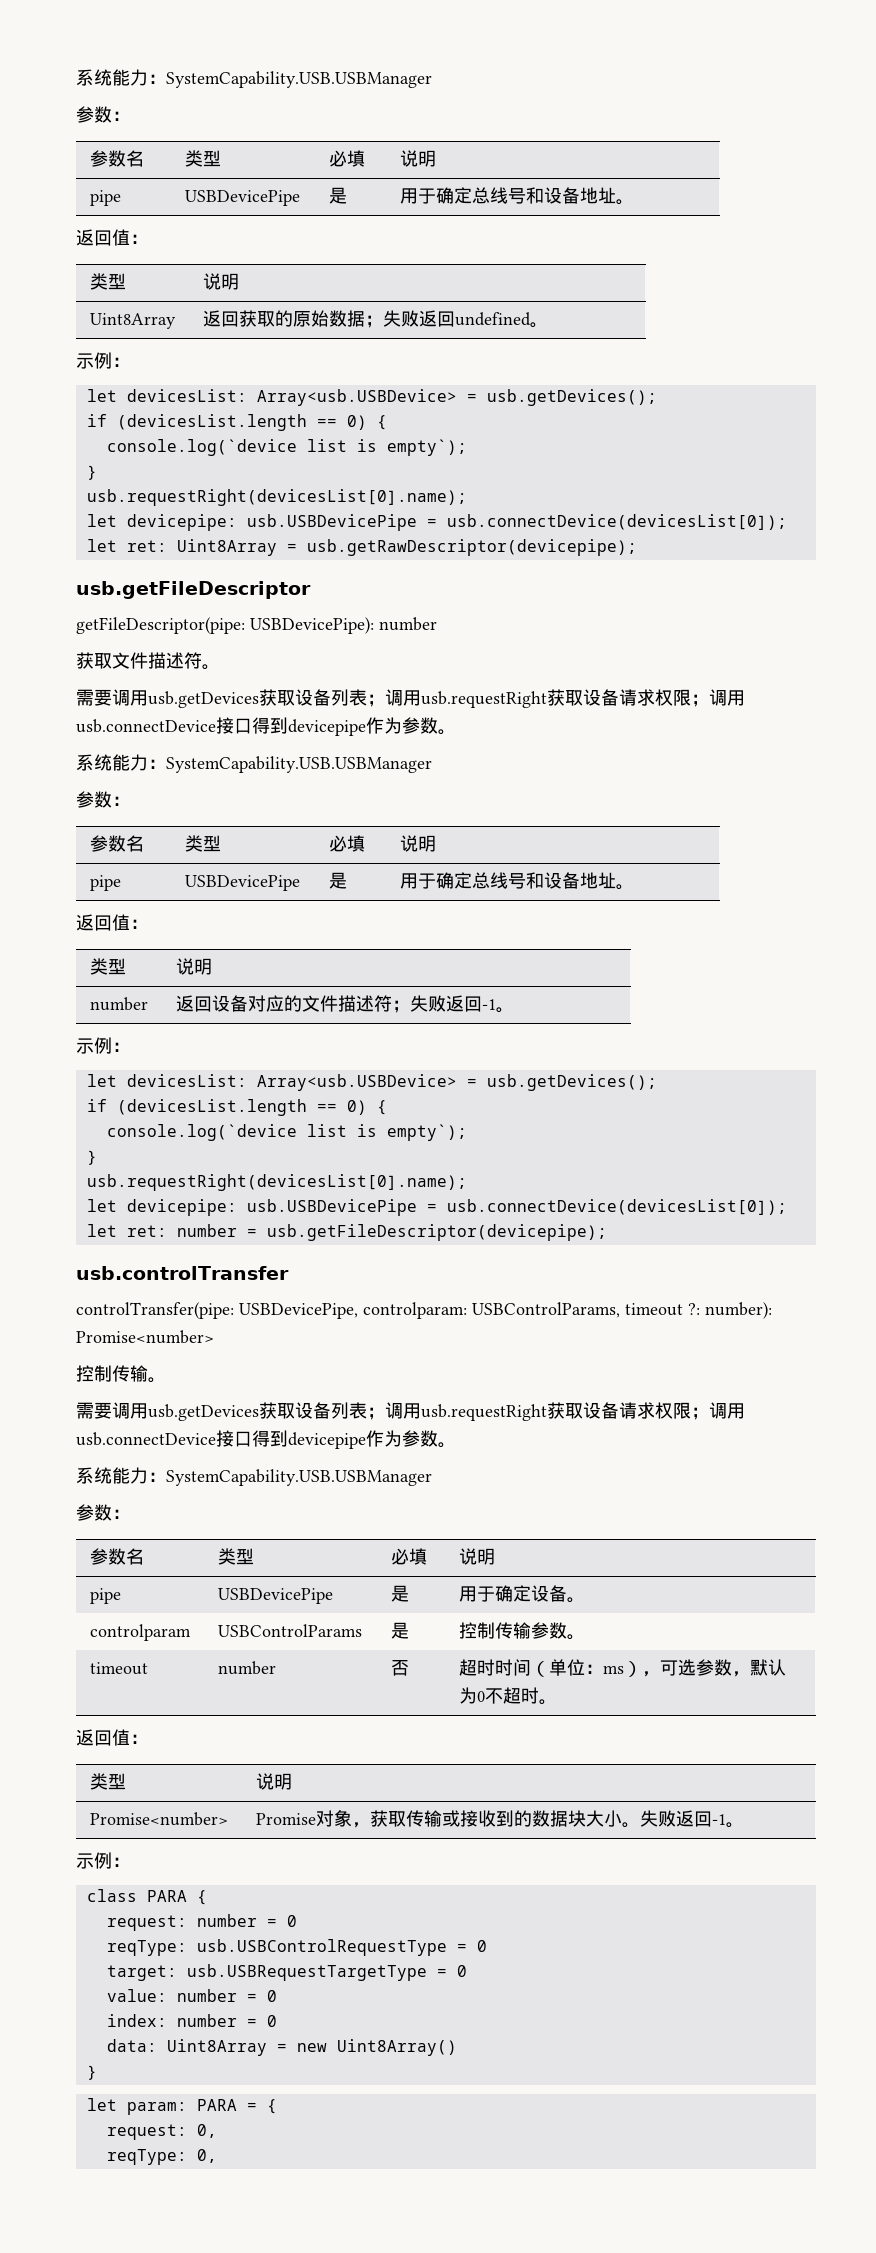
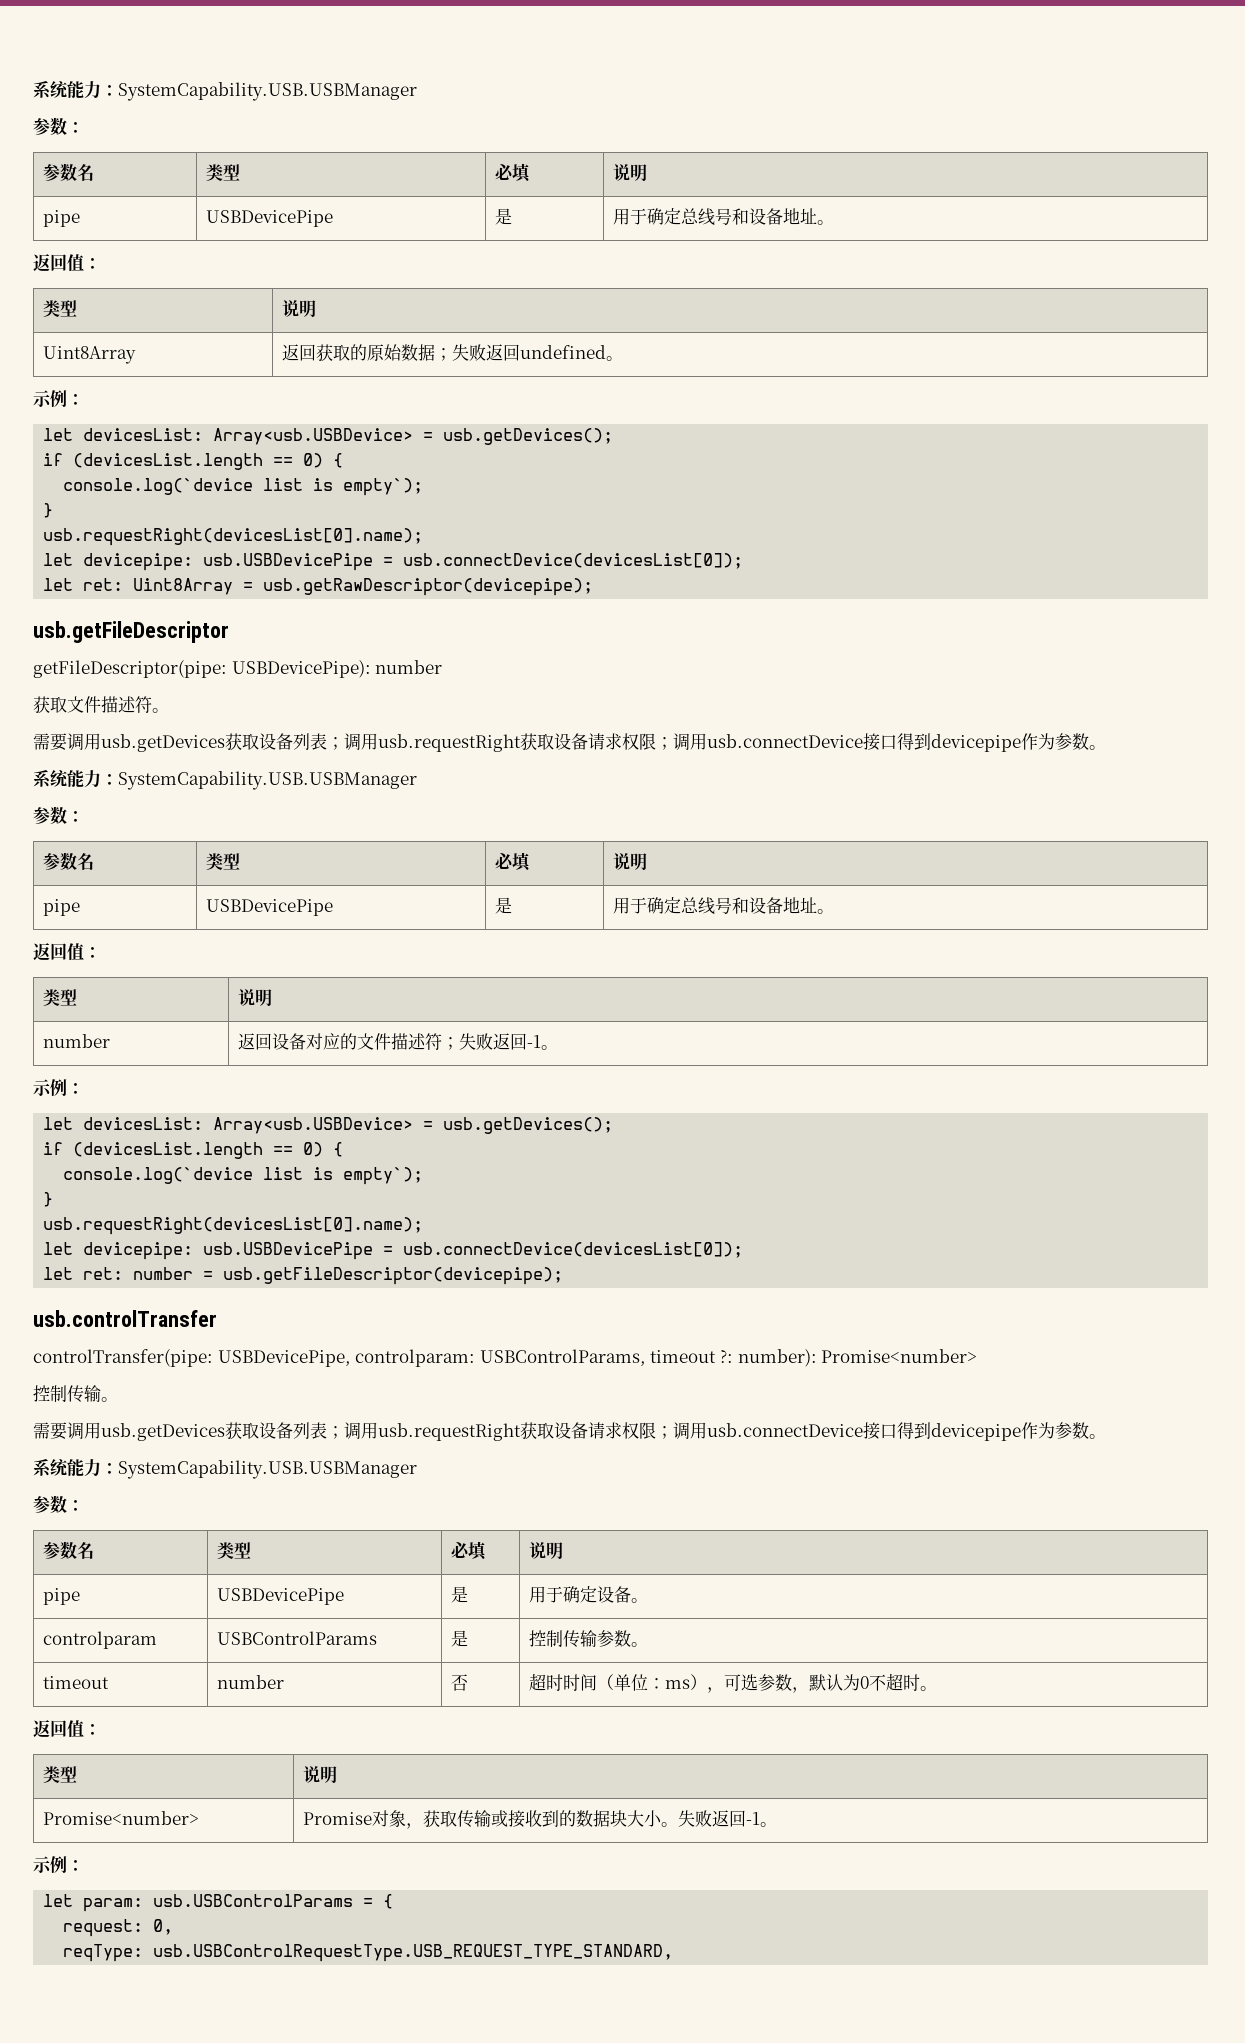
- class PARA {
- request: number = 0
- reqType: usb.USBControlRequestType = 0
- target: usb.USBRequestTargetType = 0
- value: number = 0
- index: number = 0
- data: Uint8Array = new Uint8Array()
- }
- let param: PARA = {
+ let param: usb.USBControlParams = {
- reqType: 0,
+ reqType: usb.USBControlRequestType.USB_REQUEST_TYPE_STANDARD,

